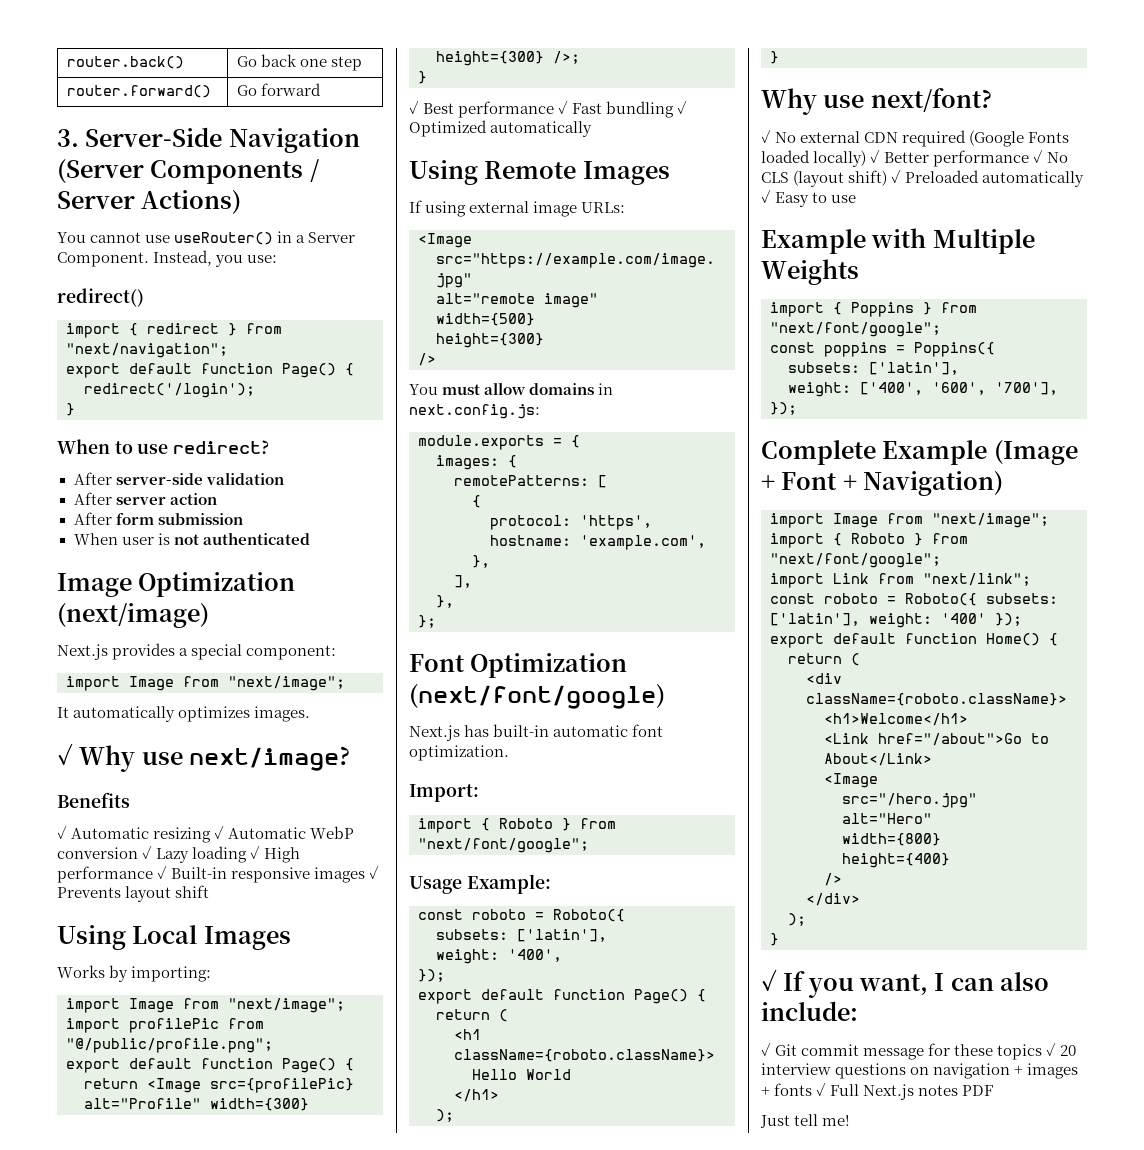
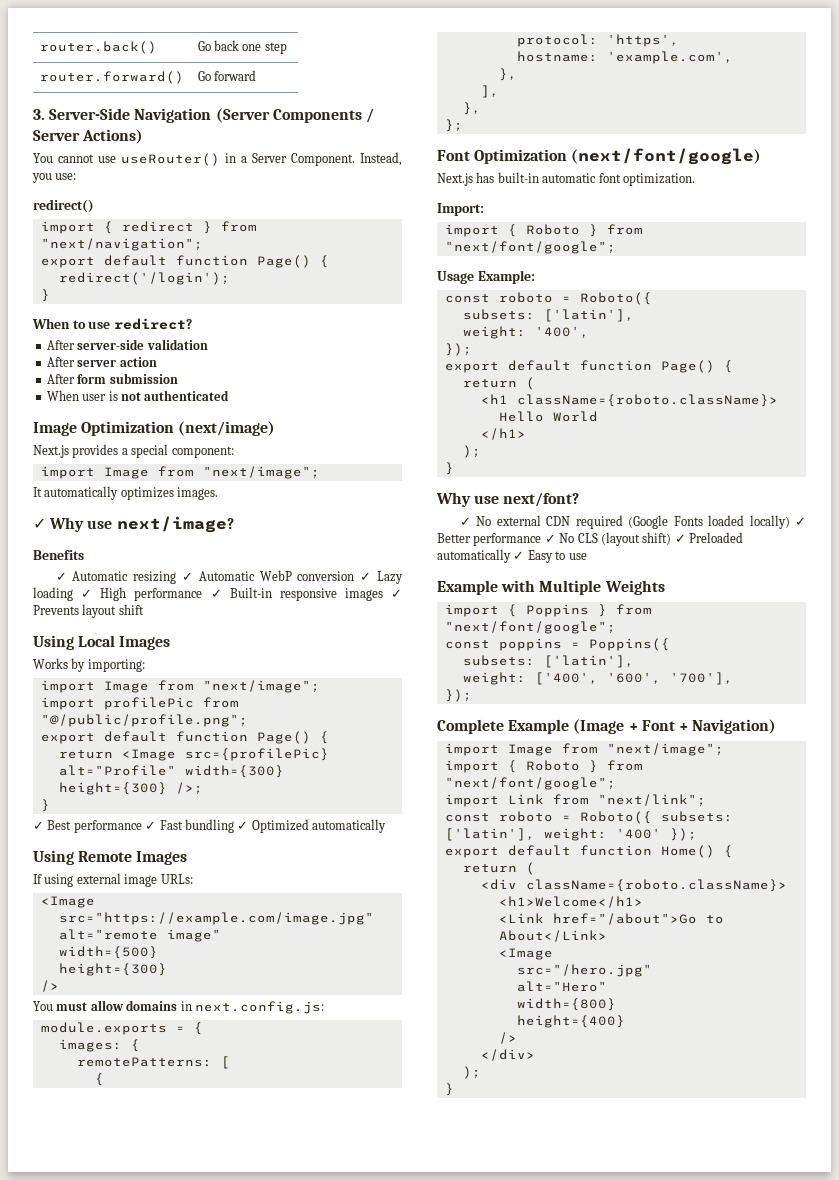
- ✓ If you want, I can also include:
- ✓ Git commit message for these topics ✓ 20 interview questions on navigation + images + fonts ✓ Full Next.js notes PDF
- Just tell me!

